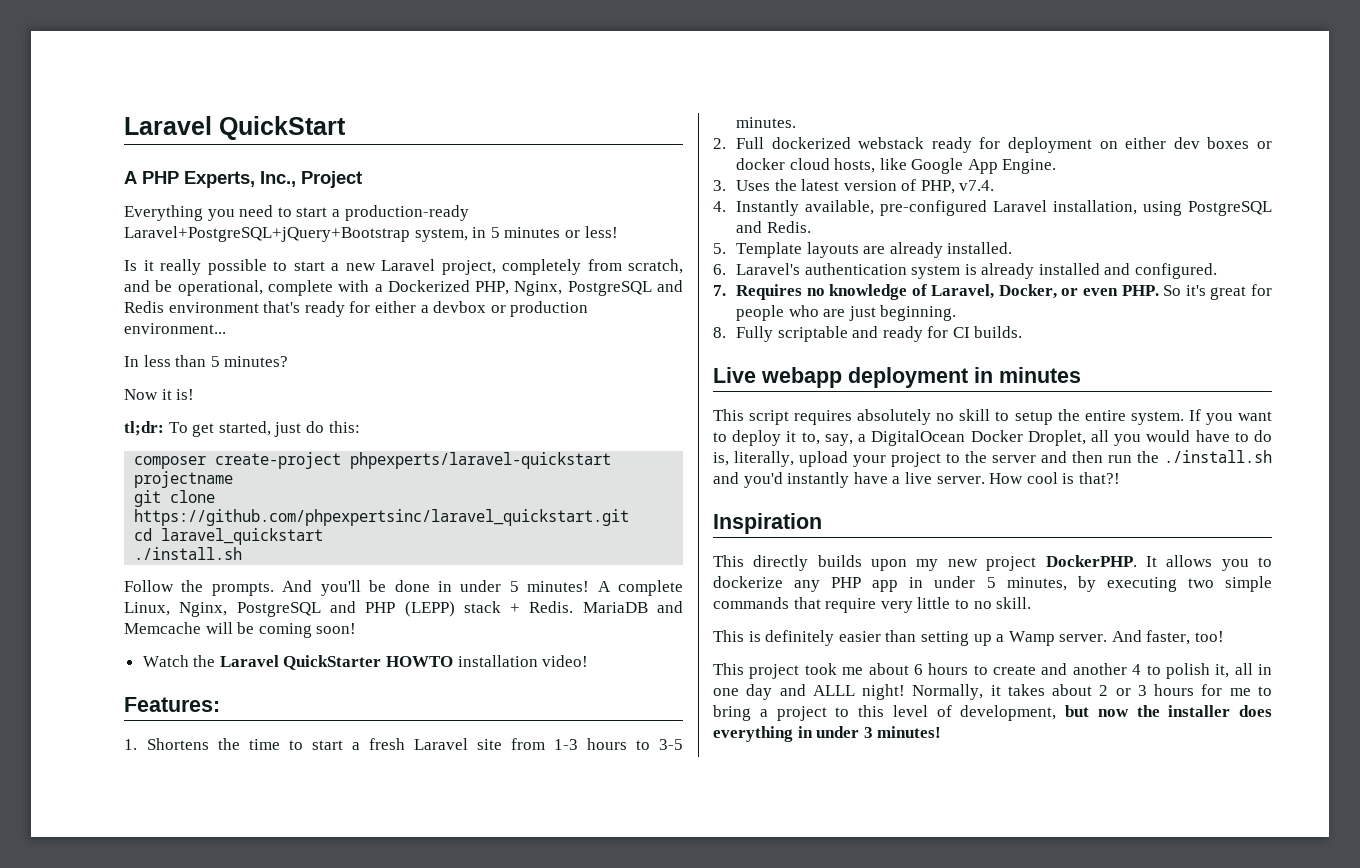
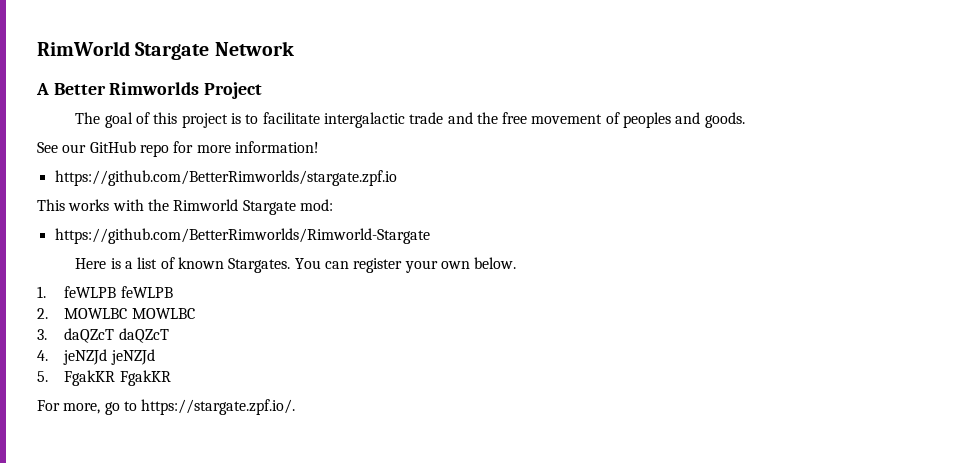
- Laravel QuickStart
- A PHP Experts, Inc., Project
- Everything you need to start a production-ready Laravel+PostgreSQL+jQuery+Bootstrap system, in 5 minutes or less!
- Is it really possible to start a new Laravel project, completely from scratch, and be operational, complete with a Dockerized PHP, Nginx, PostgreSQL and Redis environment that's ready for either a devbox or production environment...
- In less than 5 minutes?
- Now it is!
- tl;dr: To get started, just do this:
- composer create-project phpexperts/laravel-quickstart projectname
- git clone https://github.com/phpexpertsinc/laravel_quickstart.git
- cd laravel_quickstart
- ./install.sh
- Follow the prompts. And you'll be done in under 5 minutes! A complete Linux, Nginx, PostgreSQL and PHP (LEPP) stack + Redis. MariaDB and Memcache will be coming soon!
- Watch the Laravel QuickStarter HOWTO installation video!
- Features:
- 1. Shortens the time to start a fresh Laravel site from 1-3 hours to 3-5 minutes.
- 2. Full dockerized webstack ready for deployment on either dev boxes or docker cloud hosts, like Google App Engine.
- 3. Uses the latest version of PHP, v7.4.
- 4. Instantly available, pre-configured Laravel installation, using PostgreSQL and Redis.
- 5. Template layouts are already installed.
- 6. Laravel's authentication system is already installed and configured.
- 7. Requires no knowledge of Laravel, Docker, or even PHP. So it's great for people who are just beginning.
- 8. Fully scriptable and ready for CI builds.
- Live webapp deployment in minutes
- This script requires absolutely no skill to setup the entire system. If you want to deploy it to, say, a DigitalOcean Docker Droplet, all you would have to do is, literally, upload your project to the server and then run the ./install.sh and you'd instantly have a live server. How cool is that?!
- Inspiration
- This directly builds upon my new project DockerPHP. It allows you to dockerize any PHP app in under 5 minutes, by executing two simple commands that require very little to no skill.
- This is definitely easier than setting up a Wamp server. And faster, too!
- This project took me about 6 hours to create and another 4 to polish it, all in one day and ALLL night! Normally, it takes about 2 or 3 hours for me to bring a project to this level of development, but now the installer does everything in under 3 minutes!
+ RimWorld Stargate Network
+ A Better Rimworlds Project
+ The goal of this project is to facilitate intergalactic trade and the free movement of peoples and goods.
+ See our GitHub repo for more information!
+ https://github.com/BetterRimworlds/stargate.zpf.io
+ This works with the Rimworld Stargate mod:
+ https://github.com/BetterRimworlds/Rimworld-Stargate
+ Here is a list of known Stargates. You can register your own below.
+ 1. feWLPB feWLPB
+ 2. MOWLBC MOWLBC
+ 3. daQZcT daQZcT
+ 4. jeNZJd jeNZJd
+ 5. FgakKR FgakKR
+ For more, go to https://stargate.zpf.io/.

